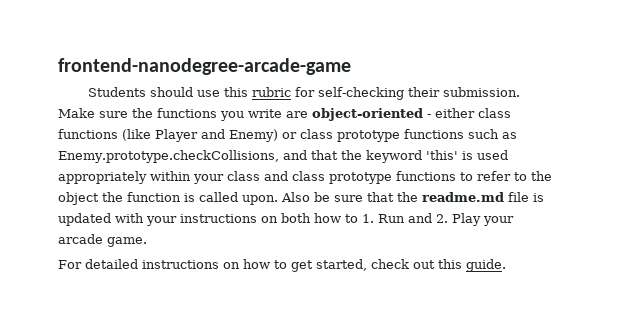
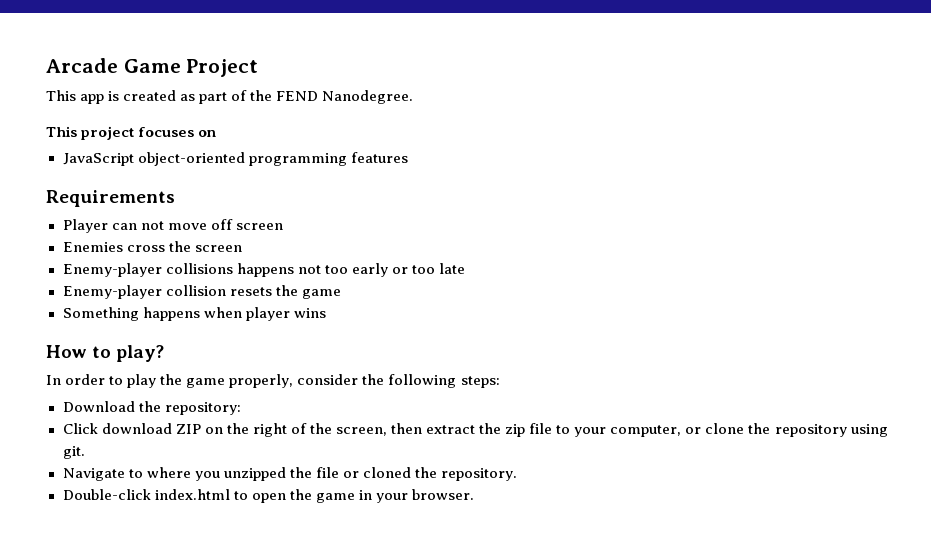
- frontend-nanodegree-arcade-game
- Students should use this rubric for self-checking their submission. Make sure the functions you write are object-oriented - either class functions (like Player and Enemy) or class prototype functions such as Enemy.prototype.checkCollisions, and that the keyword 'this' is used appropriately within your class and class prototype functions to refer to the object the function is called upon. Also be sure that the readme.md file is updated with your instructions on both how to 1. Run and 2. Play your arcade game.
- For detailed instructions on how to get started, check out this guide.
+ Arcade Game Project
+ This app is created as part of the FEND Nanodegree.
+ This project focuses on
+ JavaScript object-oriented programming features
+ Requirements
+ Player can not move off screen
+ Enemies cross the screen
+ Enemy-player collisions happens not too early or too late
+ Enemy-player collision resets the game
+ Something happens when player wins
+ How to play?
+ In order to play the game properly, consider the following steps:
+ Download the repository:
+ Click download ZIP on the right of the screen, then extract the zip file to your computer, or clone the repository using git.
+ Navigate to where you unzipped the file or cloned the repository.
+ Double-click index.html to open the game in your browser.

